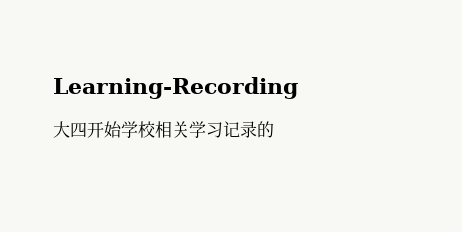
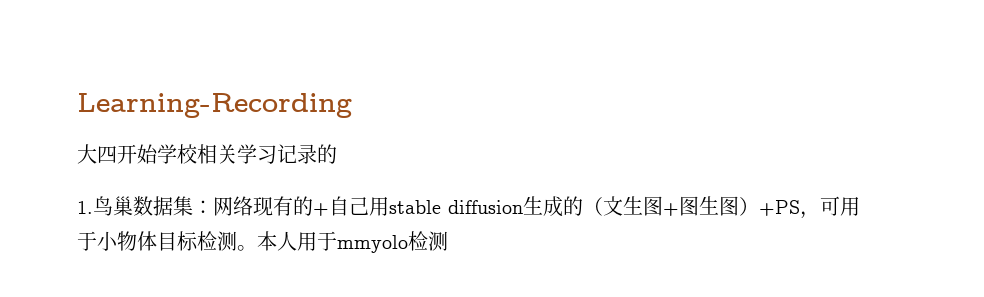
+ 1.鸟巢数据集：网络现有的+自己用stable diffusion生成的（文生图+图生图）+PS，可用于小物体目标检测。本人用于mmyolo检测

